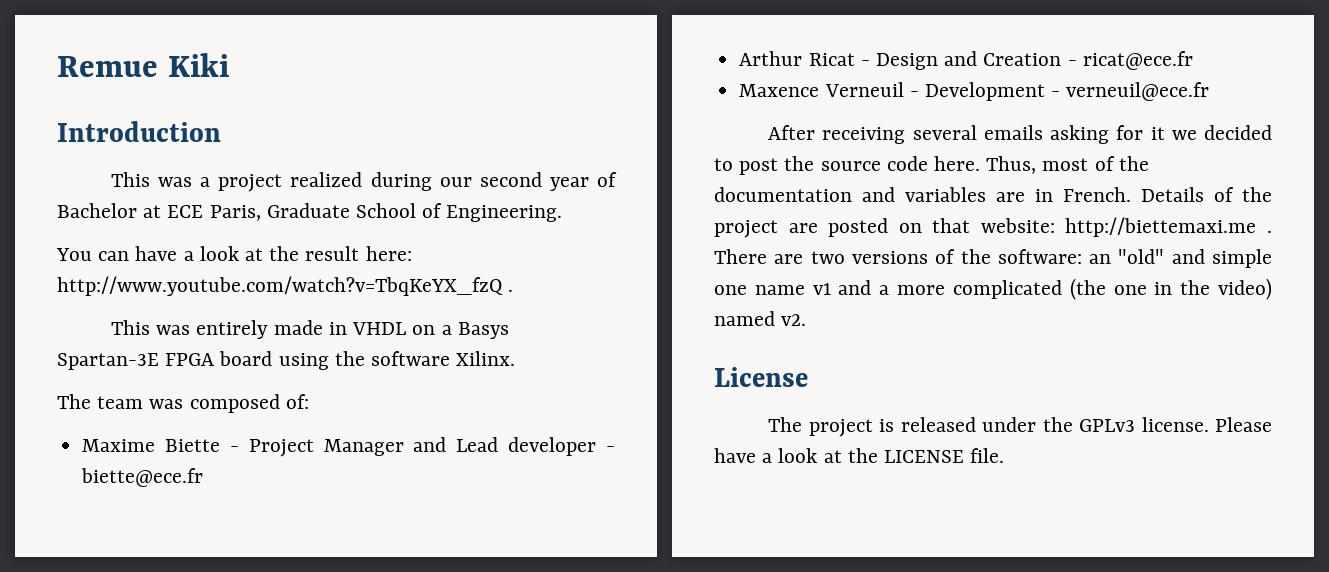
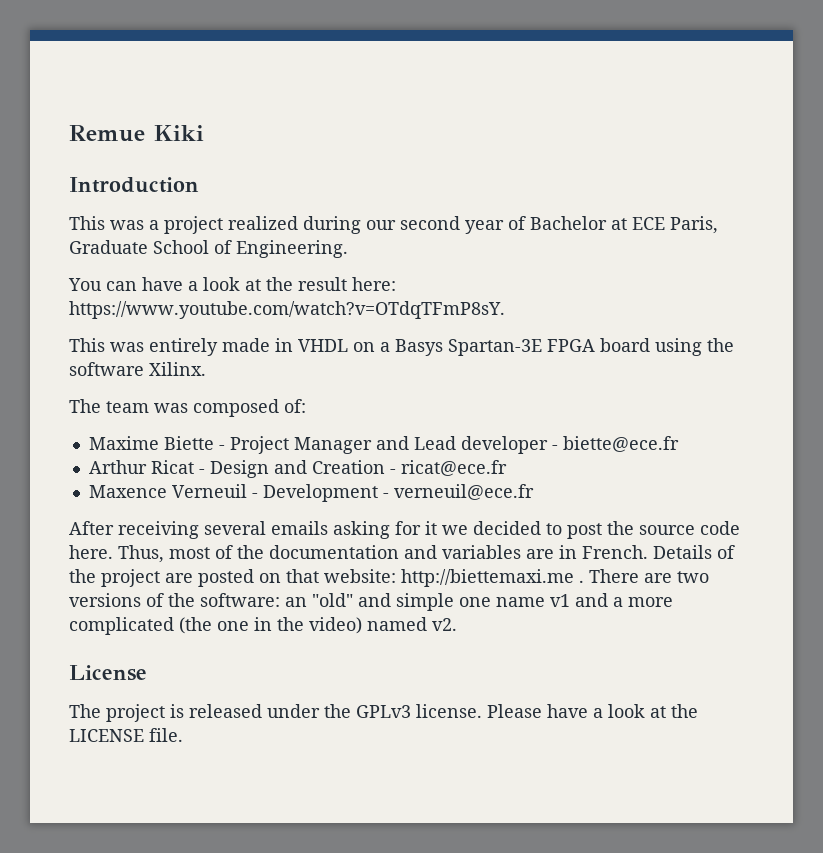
- You can have a look at the result here: http://www.youtube.com/watch?v=TbqKeYX_fzQ .
+ You can have a look at the result here: https://www.youtube.com/watch?v=OTdqTFmP8sY.

